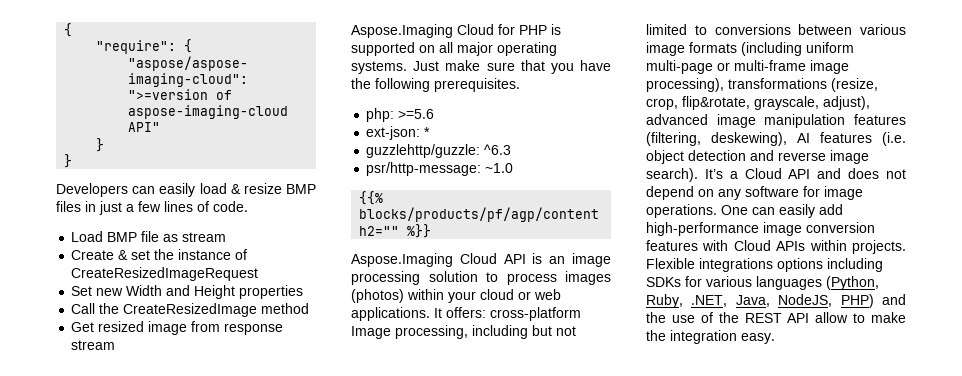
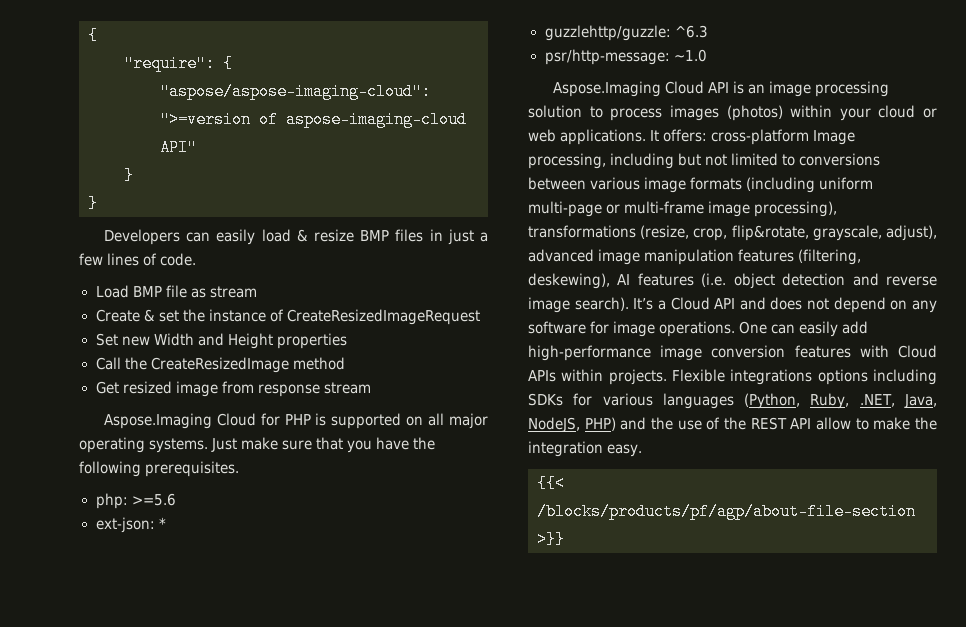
- {{% blocks/products/pf/agp/content h2="" %}}
+ {{< /blocks/products/pf/agp/about-file-section >}}

